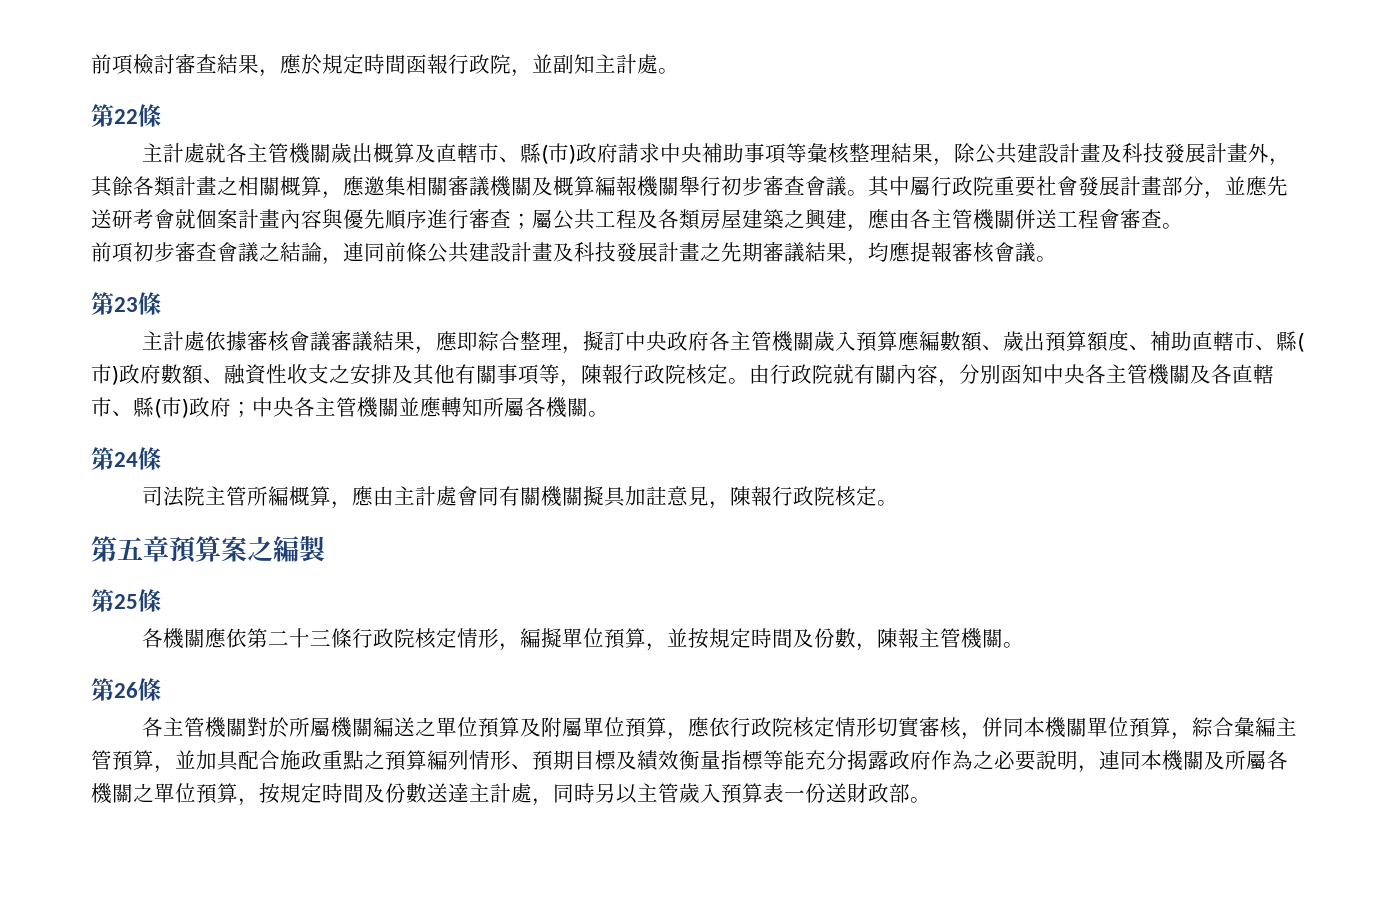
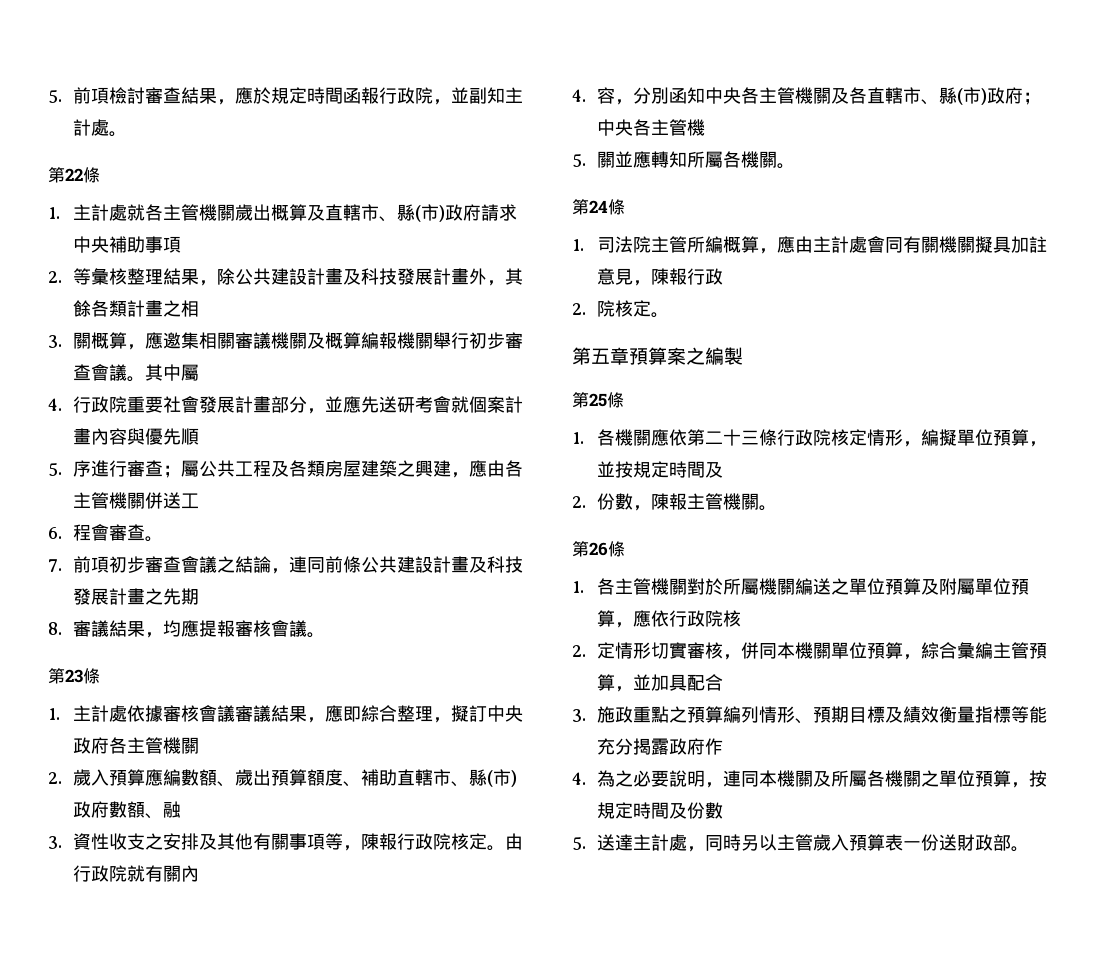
- 前項檢討審查結果，應於規定時間函報行政院，並副知主計處。
+ 5.前項檢討審查結果，應於規定時間函報行政院，並副知主計處。
- 主計處就各主管機關歲出概算及直轄市、縣(市)政府請求中央補助事項等彙核整理結果，除公共建設計畫及科技發展計畫外，其餘各類計畫之相關概算，應邀集相關審議機關及概算編報機關舉行初步審查會議。
+ 1.主計處就各主管機關歲出概算及直轄市、縣(市)政府請求中央補助事項
+ 2.等彙核整理結果，除公共建設計畫及科技發展計畫外，其餘各類計畫之相
+ 3.關概算，應邀集相關審議機關及概算編報機關舉行初步審查會議。
- 其中屬行政院重要社會發展計畫部分，並應先送研考會就個案計畫內容與優先順序進行審查；屬公共工程及各類房屋建築之興建，應由各主管機關併送工程會審查。
+ 其中屬
+ 4.行政院重要社會發展計畫部分，並應先送研考會就個案計畫內容與優先順
+ 5.序進行審查；屬公共工程及各類房屋建築之興建，應由各主管機關併送工
+ 6.程會審查。
- 前項初步審查會議之結論，連同前條公共建設計畫及科技發展計畫之先期審議結果，均應提報審核會議。
+ 7.前項初步審查會議之結論，連同前條公共建設計畫及科技發展計畫之先期
+ 8.審議結果，均應提報審核會議。
- 主計處依據審核會議審議結果，應即綜合整理，擬訂中央政府各主管機關歲入預算應編數額、歲出預算額度、補助直轄市、縣(市)政府數額、融資性收支之安排及其他有關事項等，陳報行政院核定。
+ 1.主計處依據審核會議審議結果，應即綜合整理，擬訂中央政府各主管機關
+ 2.歲入預算應編數額、歲出預算額度、補助直轄市、縣(市)政府數額、融
+ 3.資性收支之安排及其他有關事項等，陳報行政院核定。
- 由行政院就有關內容，分別函知中央各主管機關及各直轄市、縣(市)政府；中央各主管機關並應轉知所屬各機關。
+ 由行政院就有關內
+ 4.容，分別函知中央各主管機關及各直轄市、縣(市)政府；中央各主管機
+ 5.關並應轉知所屬各機關。
- 司法院主管所編概算，應由主計處會同有關機關擬具加註意見，陳報行政院核定。
+ 1.司法院主管所編概算，應由主計處會同有關機關擬具加註意見，陳報行政
+ 2.院核定。
- 各機關應依第二十三條行政院核定情形，編擬單位預算，並按規定時間及份數，陳報主管機關。
+ 1.各機關應依第二十三條行政院核定情形，編擬單位預算，並按規定時間及
+ 2.份數，陳報主管機關。
- 各主管機關對於所屬機關編送之單位預算及附屬單位預算，應依行政院核定情形切實審核，併同本機關單位預算，綜合彙編主管預算，並加具配合施政重點之預算編列情形、預期目標及績效衡量指標等能充分揭露政府作為之必要說明，連同本機關及所屬各機關之單位預算，按規定時間及份數送達主計處，同時另以主管歲入預算表一份送財政部。
+ 1.各主管機關對於所屬機關編送之單位預算及附屬單位預算，應依行政院核
+ 2.定情形切實審核，併同本機關單位預算，綜合彙編主管預算，並加具配合
+ 3.施政重點之預算編列情形、預期目標及績效衡量指標等能充分揭露政府作
+ 4.為之必要說明，連同本機關及所屬各機關之單位預算，按規定時間及份數
+ 5.送達主計處，同時另以主管歲入預算表一份送財政部。

